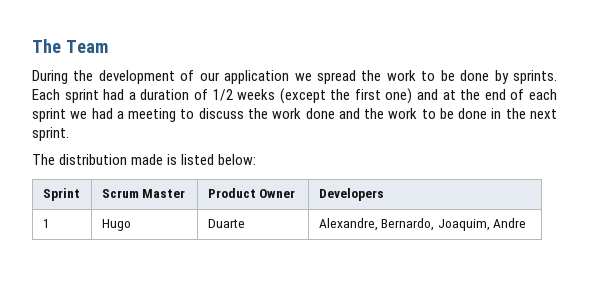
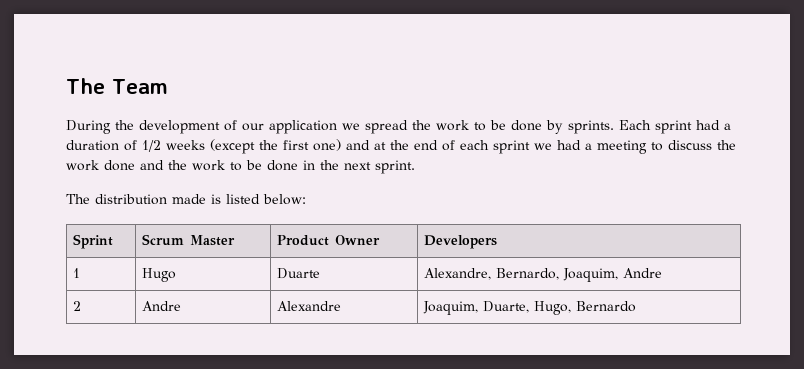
+ 2 | Andre | Alexandre | Joaquim, Duarte, Hugo, Bernardo

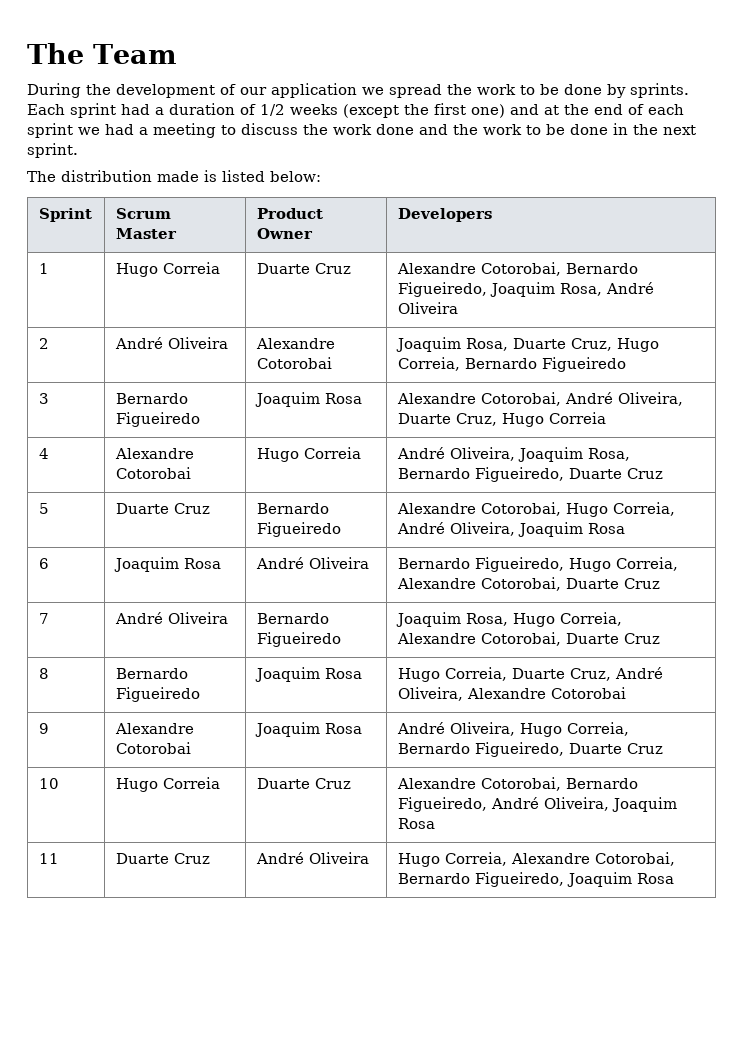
- 1 | Hugo | Duarte | Alexandre, Bernardo, Joaquim, Andre
+ 1 | Hugo Correia | Duarte Cruz | Alexandre Cotorobai, Bernardo Figueiredo, Joaquim Rosa, André Oliveira
- 2 | Andre | Alexandre | Joaquim, Duarte, Hugo, Bernardo
+ 2 | André Oliveira | Alexandre Cotorobai | Joaquim Rosa, Duarte Cruz, Hugo Correia, Bernardo Figueiredo
+ 3 | Bernardo Figueiredo | Joaquim Rosa | Alexandre Cotorobai, André Oliveira, Duarte Cruz, Hugo Correia
+ 4 | Alexandre Cotorobai | Hugo Correia | André Oliveira, Joaquim Rosa, Bernardo Figueiredo, Duarte Cruz
+ 5 | Duarte Cruz | Bernardo Figueiredo | Alexandre Cotorobai, Hugo Correia, André Oliveira, Joaquim Rosa
+ 6 | Joaquim Rosa | André Oliveira | Bernardo Figueiredo, Hugo Correia, Alexandre Cotorobai, Duarte Cruz
+ 7 | André Oliveira | Bernardo Figueiredo | Joaquim Rosa, Hugo Correia, Alexandre Cotorobai, Duarte Cruz
+ 8 | Bernardo Figueiredo | Joaquim Rosa | Hugo Correia, Duarte Cruz, André Oliveira, Alexandre Cotorobai
+ 9 | Alexandre Cotorobai | Joaquim Rosa | André Oliveira, Hugo Correia, Bernardo Figueiredo, Duarte Cruz
+ 10 | Hugo Correia | Duarte Cruz | Alexandre Cotorobai, Bernardo Figueiredo, André Oliveira, Joaquim Rosa
+ 11 | Duarte Cruz | André Oliveira | Hugo Correia, Alexandre Cotorobai, Bernardo Figueiredo, Joaquim Rosa

